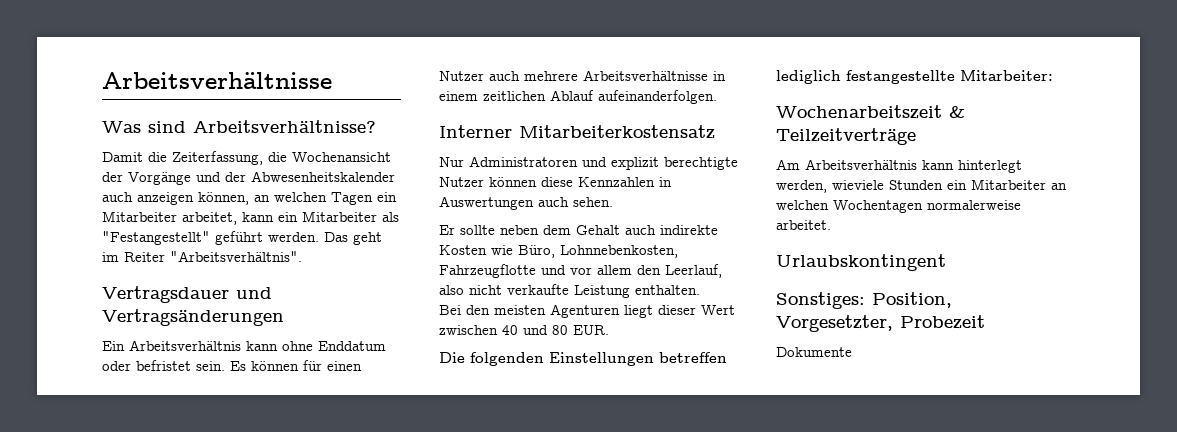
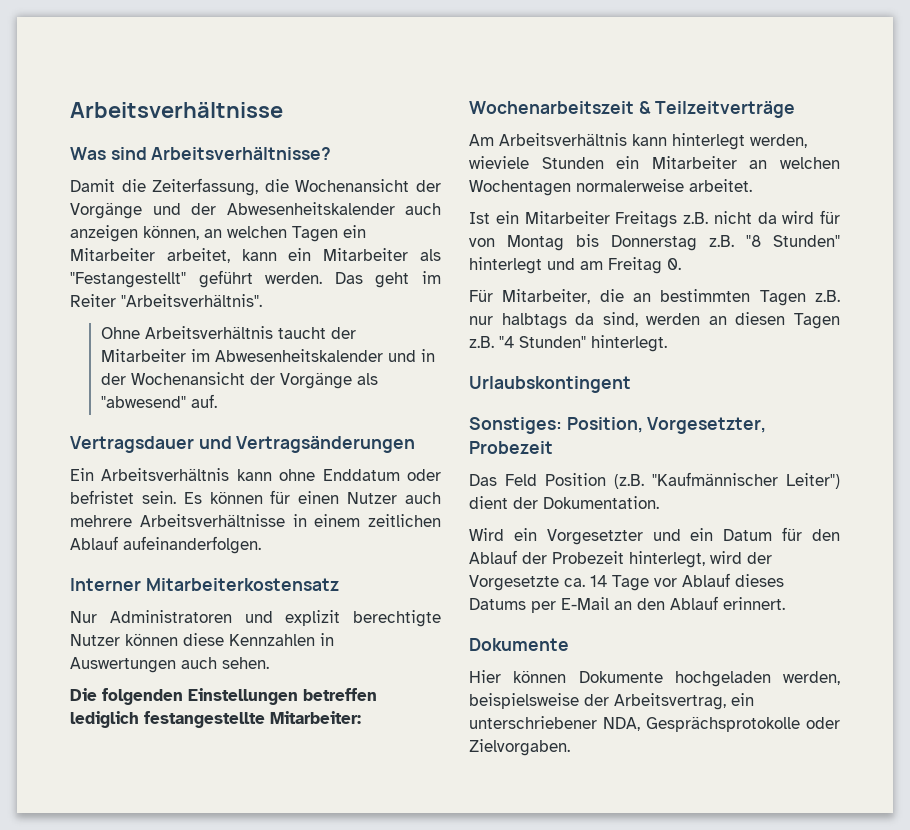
+ Ohne Arbeitsverhältnis taucht der Mitarbeiter im Abwesenheitskalender und in der Wochenansicht der Vorgänge als "abwesend" auf.
- Er sollte neben dem Gehalt auch indirekte Kosten wie Büro, Lohnnebenkosten, Fahrzeugflotte und vor allem den Leerlauf, also nicht verkaufte Leistung enthalten.
- Bei den meisten Agenturen liegt dieser Wert zwischen 40 und 80 EUR.
+ Ist ein Mitarbeiter Freitags z.B. nicht da wird für von Montag bis Donnerstag z.B. "8 Stunden" hinterlegt und am Freitag 0.
+ Für Mitarbeiter, die an bestimmten Tagen z.B. nur halbtags da sind, werden an diesen Tagen z.B. "4 Stunden" hinterlegt.
+ Das Feld Position (z.B. "Kaufmännischer Leiter") dient der Dokumentation.
+ Wird ein Vorgesetzter und ein Datum für den Ablauf der Probezeit hinterlegt, wird der Vorgesetzte ca. 14 Tage vor Ablauf dieses Datums per E-Mail an den Ablauf erinnert.
  Dokumente
+ Hier können Dokumente hochgeladen werden, beispielsweise der Arbeitsvertrag, ein unterschriebener NDA, Gesprächsprotokolle oder Zielvorgaben.

